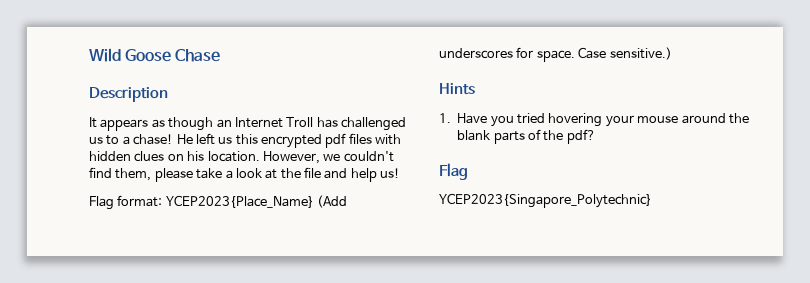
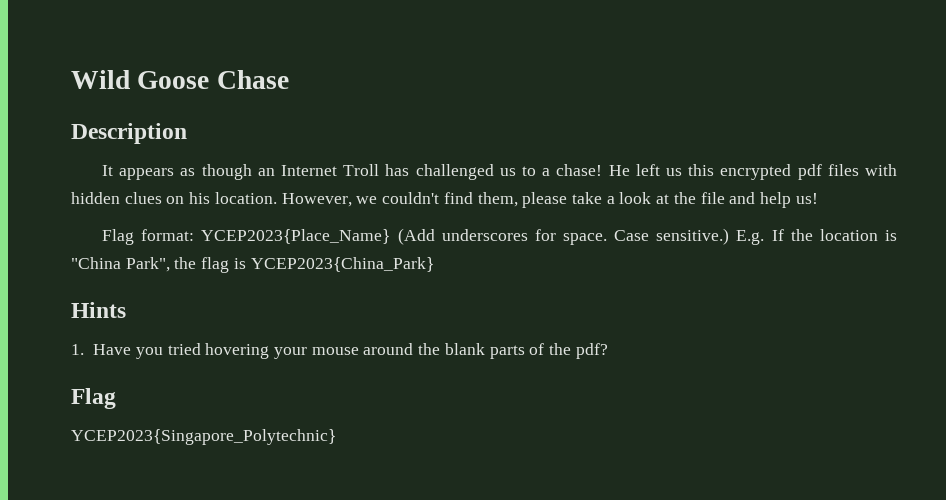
+ E.g. If the location is "China Park", the flag is YCEP2023{China_Park}

